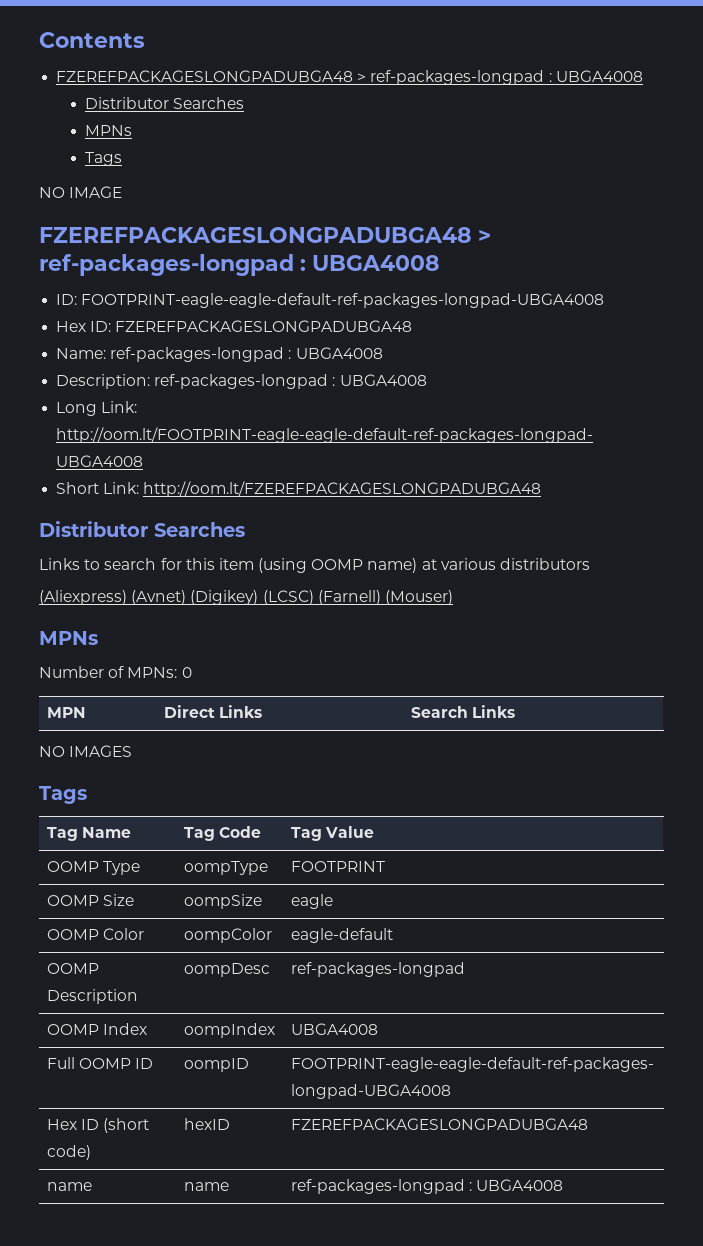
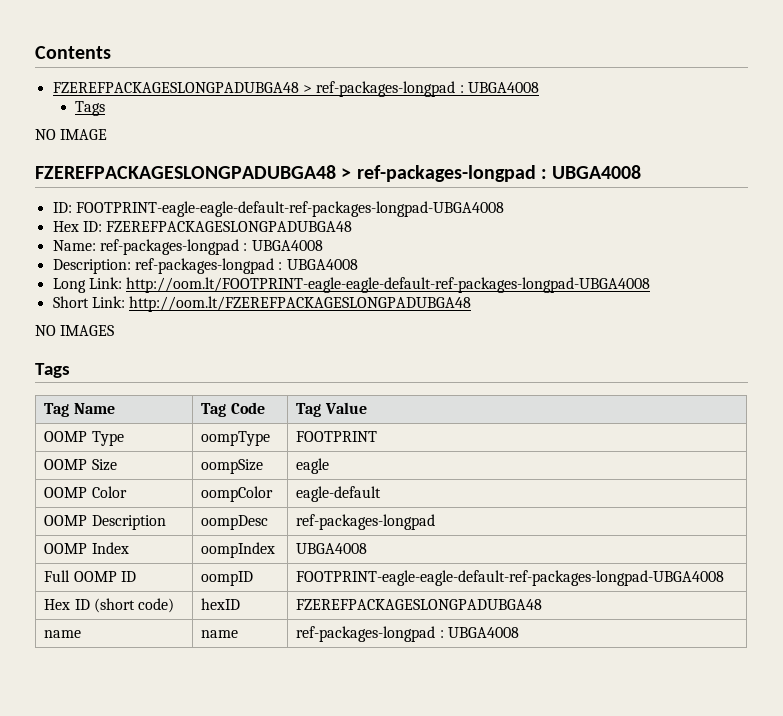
  Contents
  FZEREFPACKAGESLONGPADUBGA48 > ref-packages-longpad : UBGA4008
- Distributor Searches
- MPNs
  Short Link: http://oom.lt/FZEREFPACKAGESLONGPADUBGA48
- Distributor Searches
- Links to search for this item (using OOMP name) at various distributors
- (Aliexpress) (Avnet) (Digikey) (LCSC) (Farnell) (Mouser)
- MPNs
- Number of MPNs: 0
- MPN | Direct Links | Search Links

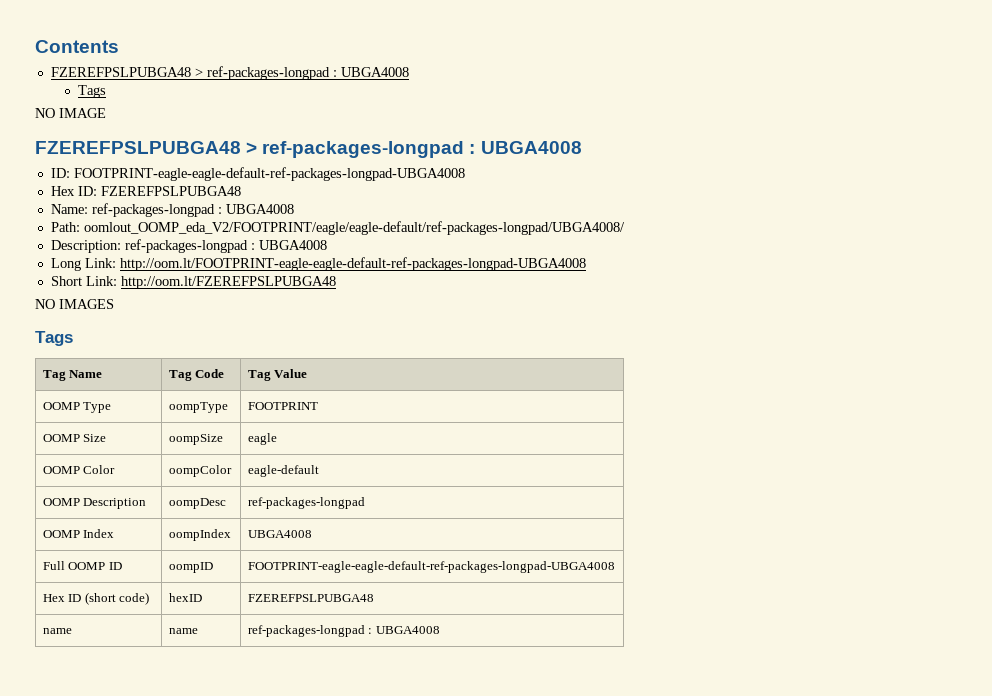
  Contents
- FZEREFPACKAGESLONGPADUBGA48 > ref-packages-longpad : UBGA4008
+ FZEREFPSLPUBGA48 > ref-packages-longpad : UBGA4008
  NO IMAGE
- FZEREFPACKAGESLONGPADUBGA48 > ref-packages-longpad : UBGA4008
+ FZEREFPSLPUBGA48 > ref-packages-longpad : UBGA4008
- Hex ID: FZEREFPACKAGESLONGPADUBGA48
+ Hex ID: FZEREFPSLPUBGA48
+ Path: oomlout_OOMP_eda_V2/FOOTPRINT/eagle/eagle-default/ref-packages-longpad/UBGA4008/
- Short Link: http://oom.lt/FZEREFPACKAGESLONGPADUBGA48
+ Short Link: http://oom.lt/FZEREFPSLPUBGA48
- Hex ID (short code) | hexID | FZEREFPACKAGESLONGPADUBGA48
+ Hex ID (short code) | hexID | FZEREFPSLPUBGA48

